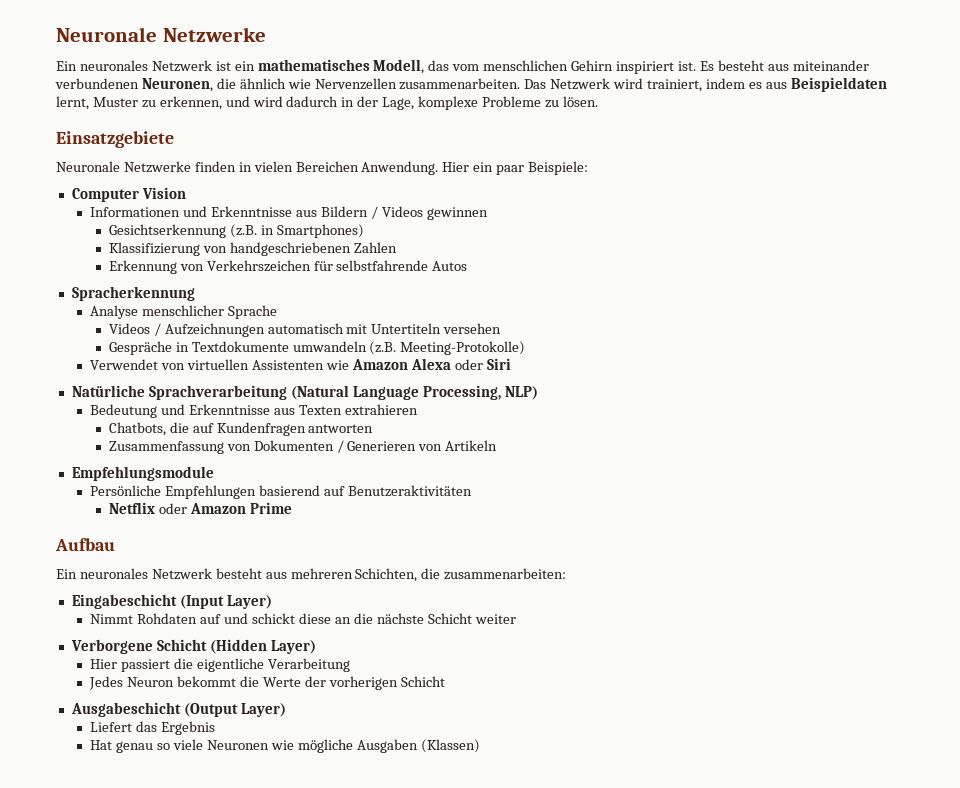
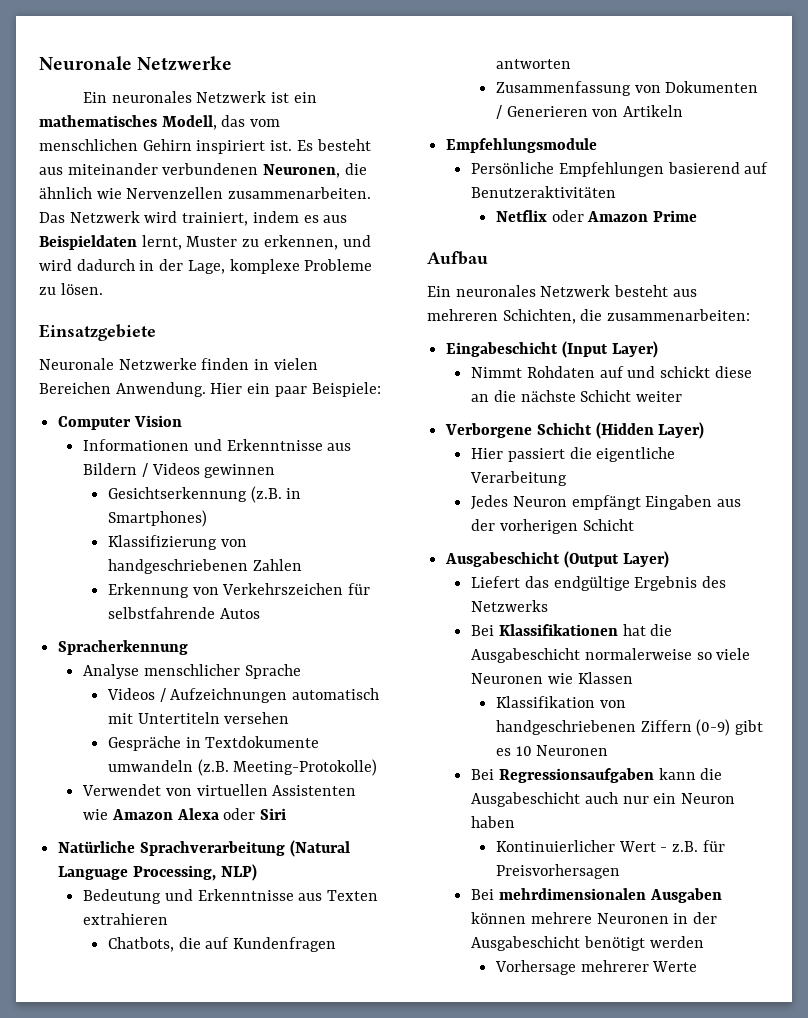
- Jedes Neuron bekommt die Werte der vorherigen Schicht
+ Jedes Neuron empfängt Eingaben aus der vorherigen Schicht
- Liefert das Ergebnis
- Hat genau so viele Neuronen wie mögliche Ausgaben (Klassen)
+ Liefert das endgültige Ergebnis des Netzwerks
+ Bei Klassifikationen hat die Ausgabeschicht normalerweise so viele Neuronen wie Klassen
+ Klassifikation von handgeschriebenen Ziffern (0-9) gibt es 10 Neuronen
+ Bei Regressionsaufgaben kann die Ausgabeschicht auch nur ein Neuron haben
+ Kontinuierlicher Wert - z.B. für Preisvorhersagen
+ Bei mehrdimensionalen Ausgaben können mehrere Neuronen in der Ausgabeschicht benötigt werden
+ Vorhersage mehrerer Werte

